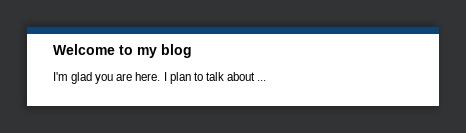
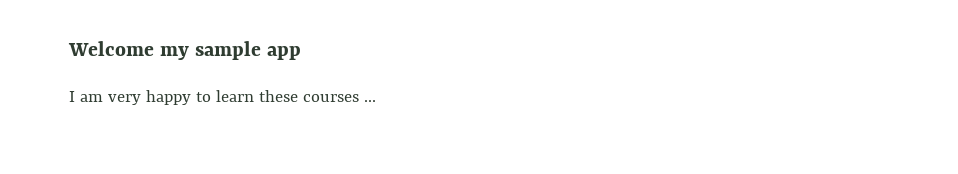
- Welcome to my blog
- I'm glad you are here. I plan to talk about ...
+ Welcome my sample app
+ I am very happy to learn these courses ...

